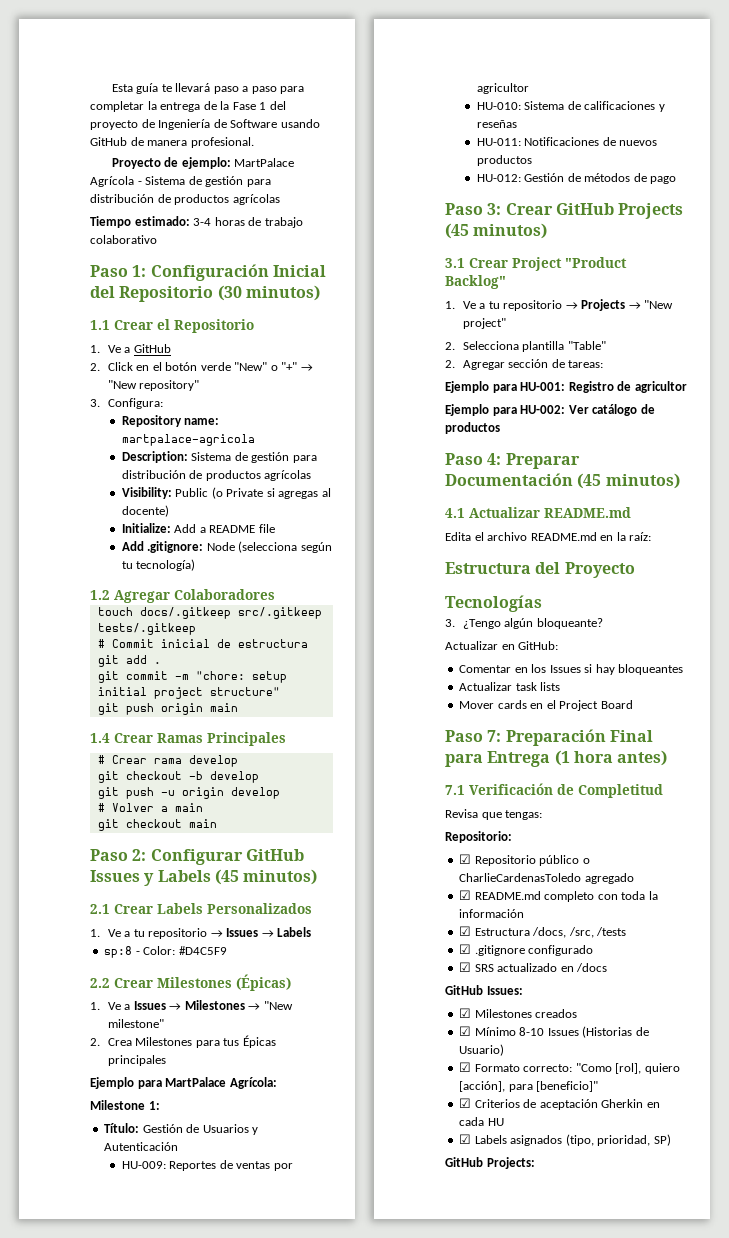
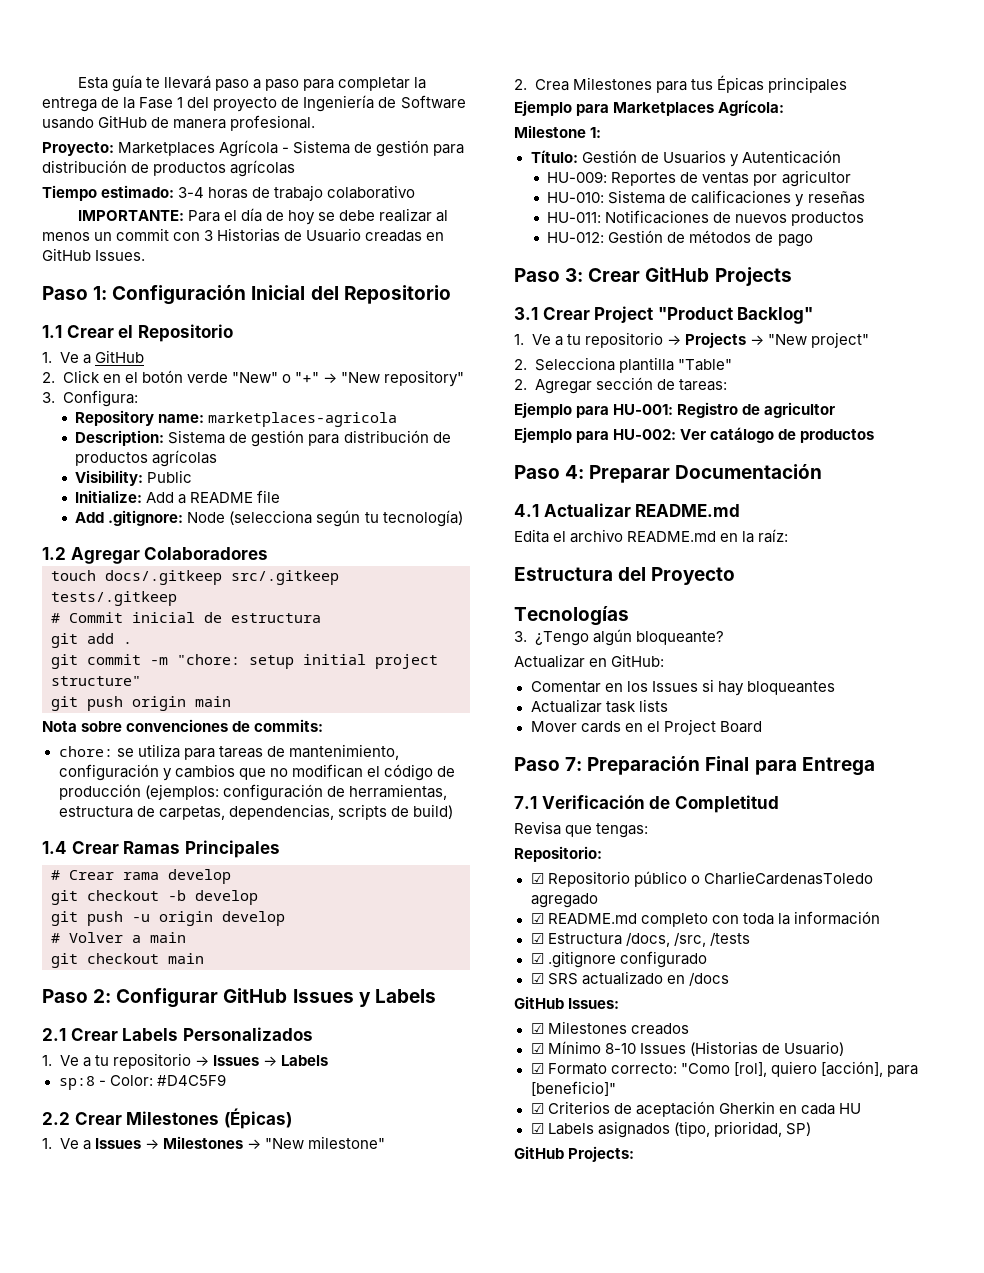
- Proyecto de ejemplo: MartPalace Agrícola - Sistema de gestión para distribución de productos agrícolas
+ Proyecto: Marketplaces Agrícola - Sistema de gestión para distribución de productos agrícolas
+ IMPORTANTE: Para el día de hoy se debe realizar al menos un commit con 3 Historias de Usuario creadas en GitHub Issues.
- Paso 1: Configuración Inicial del Repositorio (30 minutos)
+ Paso 1: Configuración Inicial del Repositorio
- Repository name: martpalace-agricola
+ Repository name: marketplaces-agricola
- Visibility: Public (o Private si agregas al docente)
+ Visibility: Public
+ Nota sobre convenciones de commits:
+ chore: se utiliza para tareas de mantenimiento, configuración y cambios que no modifican el código de producción (ejemplos: configuración de herramientas, estructura de carpetas, dependencias, scripts de build)
- Paso 2: Configurar GitHub Issues y Labels (45 minutos)
+ Paso 2: Configurar GitHub Issues y Labels
- Ejemplo para MartPalace Agrícola:
+ Ejemplo para Marketplaces Agrícola:
- Paso 3: Crear GitHub Projects (45 minutos)
+ Paso 3: Crear GitHub Projects
- Paso 4: Preparar Documentación (45 minutos)
+ Paso 4: Preparar Documentación
- Paso 7: Preparación Final para Entrega (1 hora antes)
+ Paso 7: Preparación Final para Entrega

